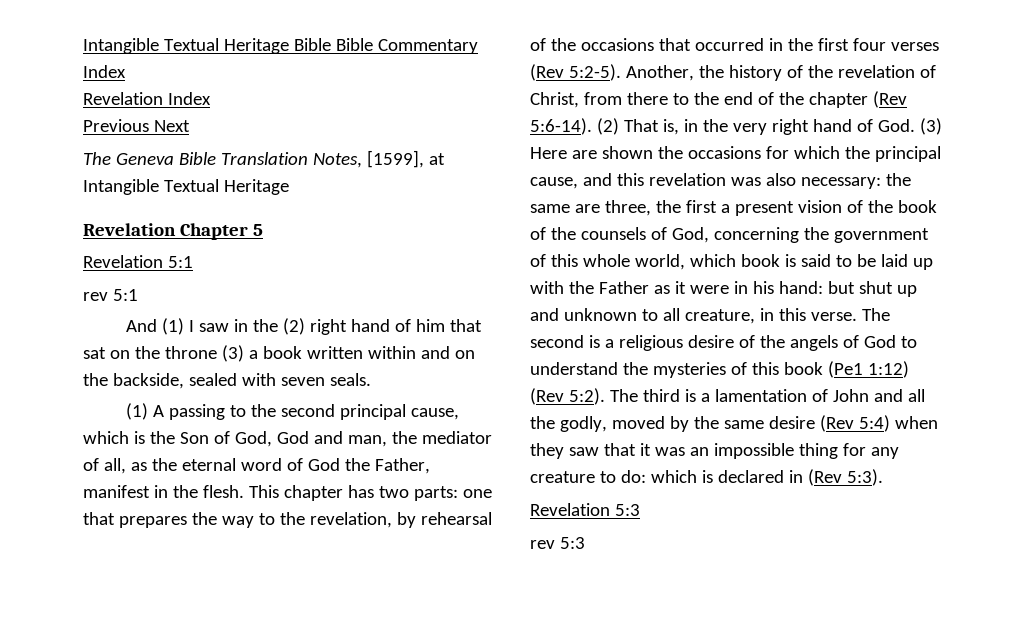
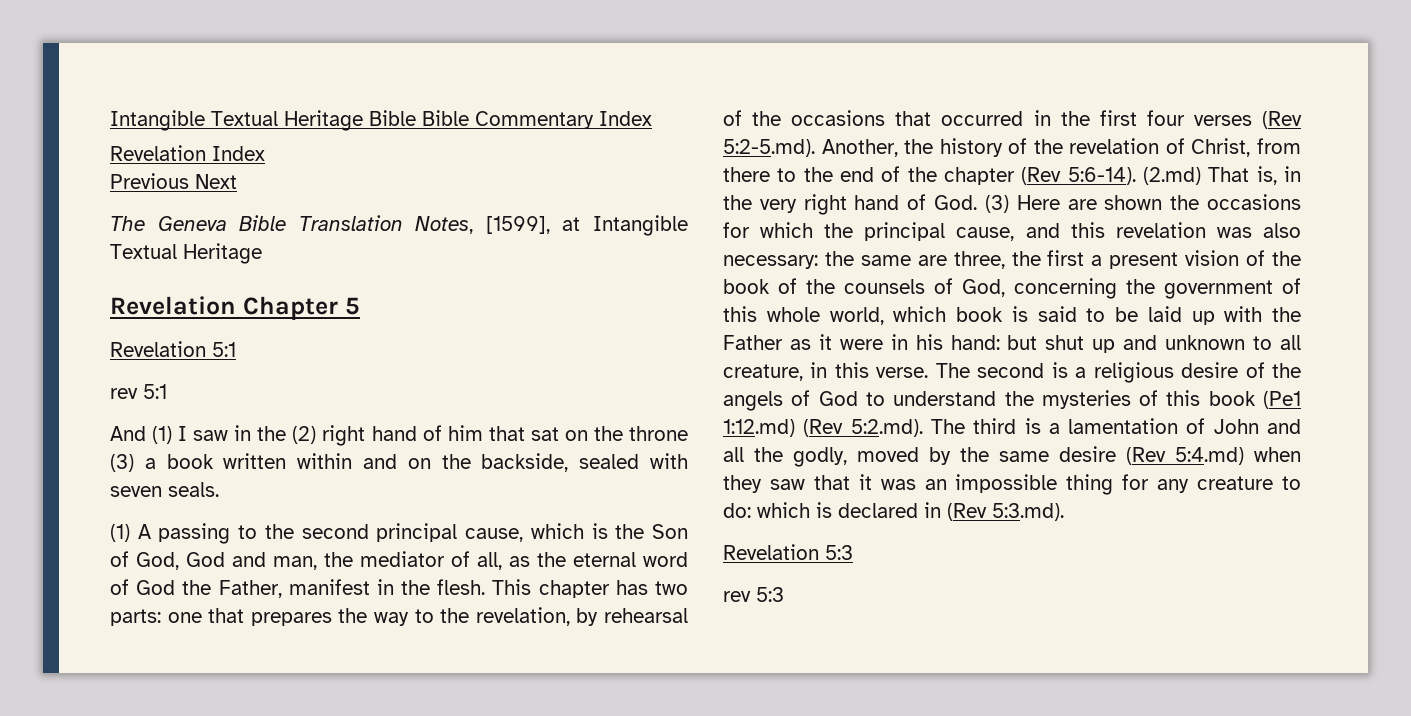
- This chapter has two parts: one that prepares the way to the revelation, by rehearsal of the occasions that occurred in the first four verses (Rev 5:2-5). Another, the history of the revelation of Christ, from there to the end of the chapter (Rev 5:6-14).
+ This chapter has two parts: one that prepares the way to the revelation, by rehearsal of the occasions that occurred in the first four verses (Rev 5:2-5.md). Another, the history of the revelation of Christ, from there to the end of the chapter (Rev 5:6-14).
- (2) That is, in the very right hand of God. (3) Here are shown the occasions for which the principal cause, and this revelation was also necessary:
+ (2.md) That is, in the very right hand of God. (3) Here are shown the occasions for which the principal cause, and this revelation was also necessary:
- The second is a religious desire of the angels of God to understand the mysteries of this book (Pe1 1:12) (Rev 5:2). The third is a lamentation of John and all the godly, moved by the same desire (Rev 5:4) when they saw that it was an impossible thing for any creature to do: which is declared in (Rev 5:3).
+ The second is a religious desire of the angels of God to understand the mysteries of this book (Pe1 1:12.md) (Rev 5:2.md). The third is a lamentation of John and all the godly, moved by the same desire (Rev 5:4.md) when they saw that it was an impossible thing for any creature to do: which is declared in (Rev 5:3.md).

